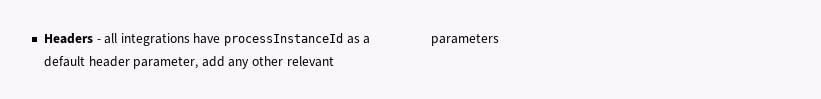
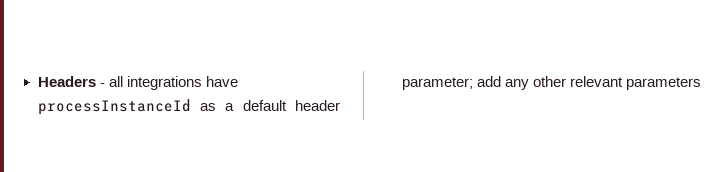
- Headers - all integrations have processInstanceId as a default header parameter, add any other relevant parameters
+ Headers - all integrations have processInstanceId as a default header parameter; add any other relevant parameters

